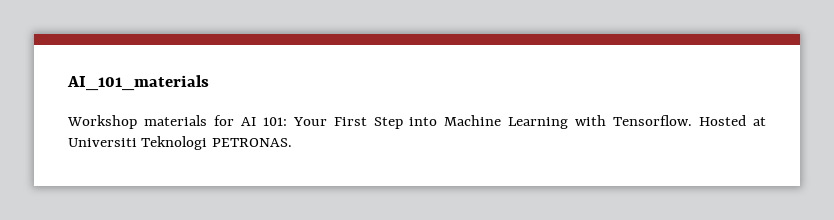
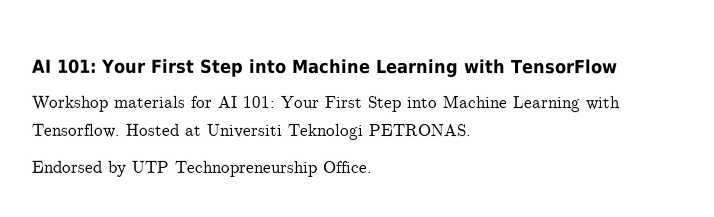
- AI_101_materials
+ AI 101: Your First Step into Machine Learning with TensorFlow
+ Endorsed by UTP Technopreneurship Office.

